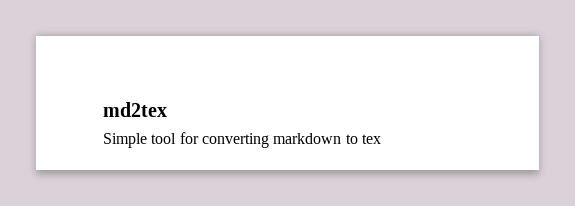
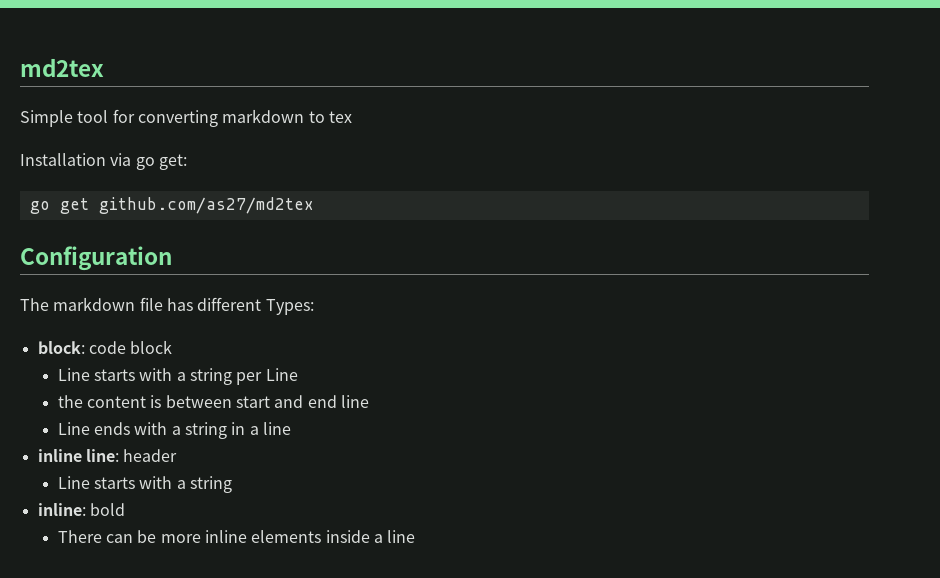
+ Installation via go get:
+ go get github.com/as27/md2tex
+ Configuration
+ The markdown file has different Types:
+ block: code block
+ Line starts with a string per Line
+ the content is between start and end line
+ Line ends with a string in a line
+ inline line: header
+ Line starts with a string
+ inline: bold
+ There can be more inline elements inside a line

